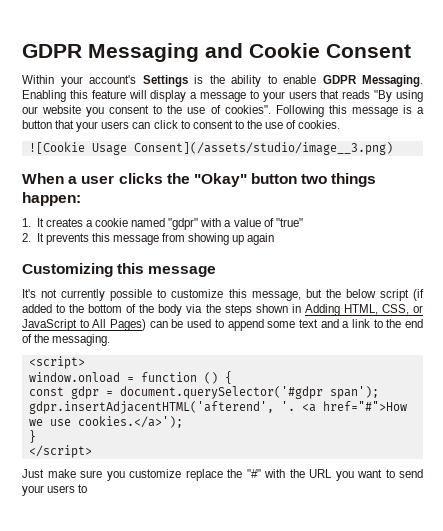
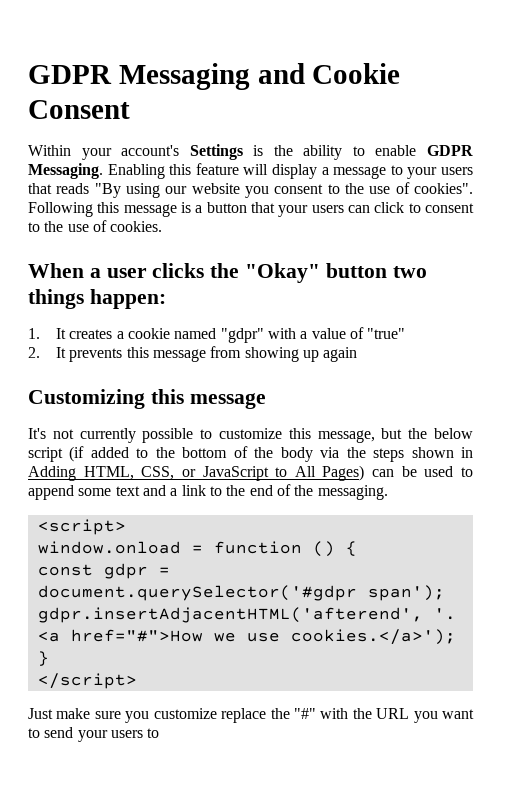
- ![Cookie Usage Consent](/assets/studio/image__3.png)

